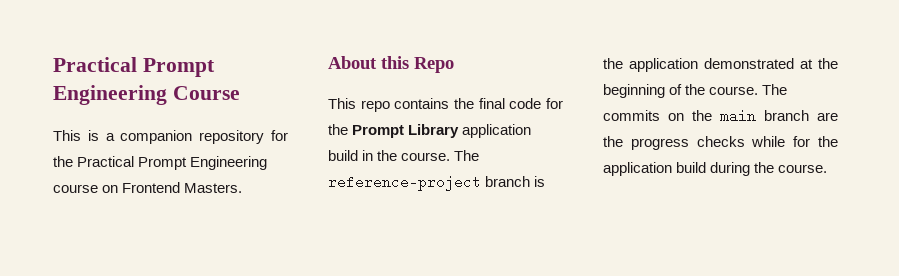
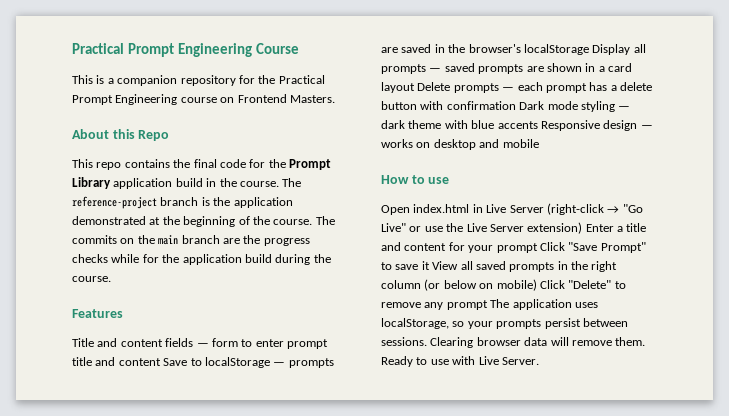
+ Features
+ Title and content fields — form to enter prompt title and content Save to localStorage — prompts are saved in the browser's localStorage Display all prompts — saved prompts are shown in a card layout Delete prompts — each prompt has a delete button with confirmation Dark mode styling — dark theme with blue accents Responsive design — works on desktop and mobile
+ How to use
+ Open index.html in Live Server (right-click → "Go Live" or use the Live Server extension) Enter a title and content for your prompt Click "Save Prompt" to save it View all saved prompts in the right column (or below on mobile) Click "Delete" to remove any prompt The application uses localStorage, so your prompts persist between sessions. Clearing browser data will remove them. Ready to use with Live Server.

